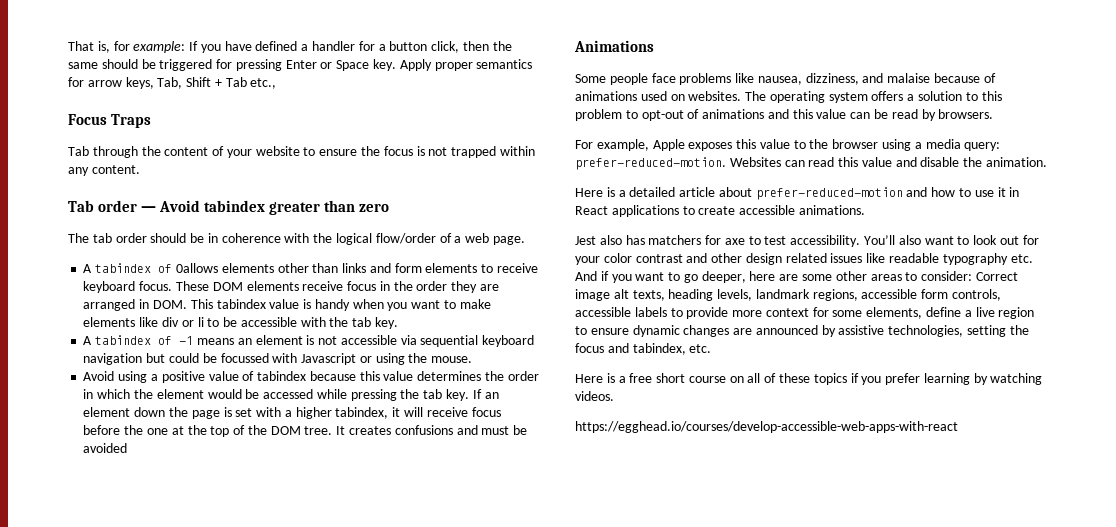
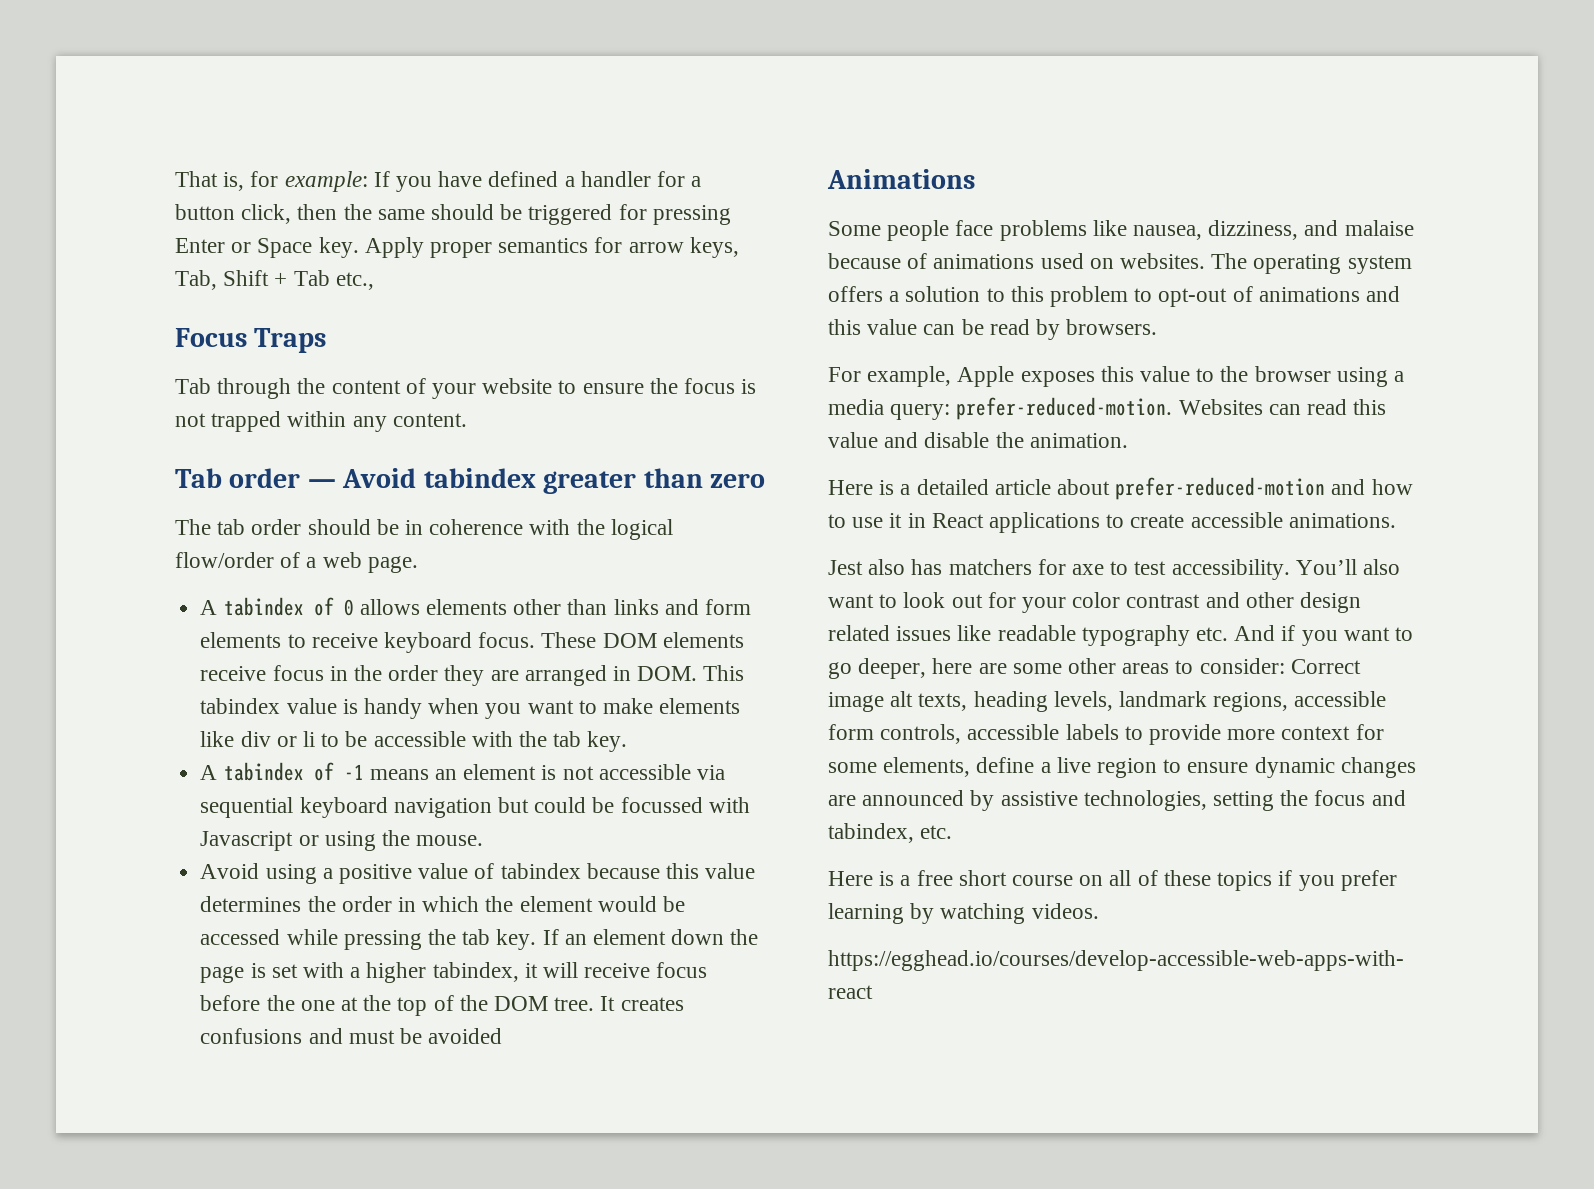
- A tabindex of 0allows elements other than links and form elements to receive keyboard focus.
+ A tabindex of 0 allows elements other than links and form elements to receive keyboard focus.

